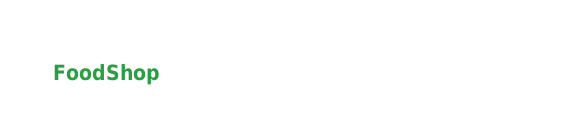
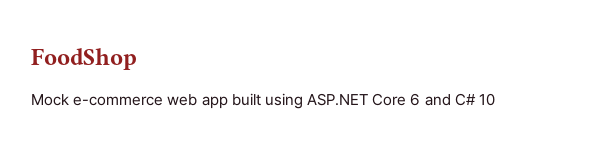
+ Mock e-commerce web app built using ASP.NET Core 6 and C# 10

